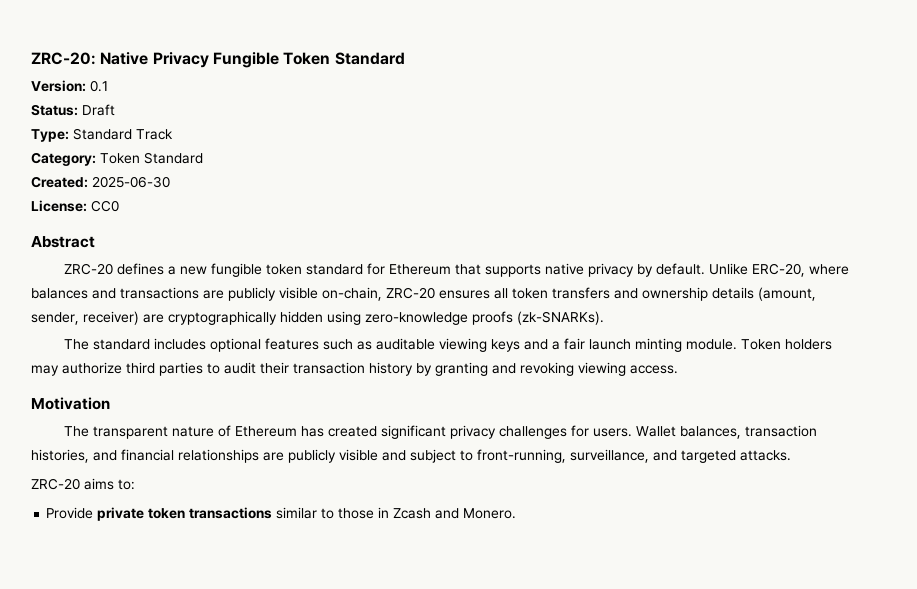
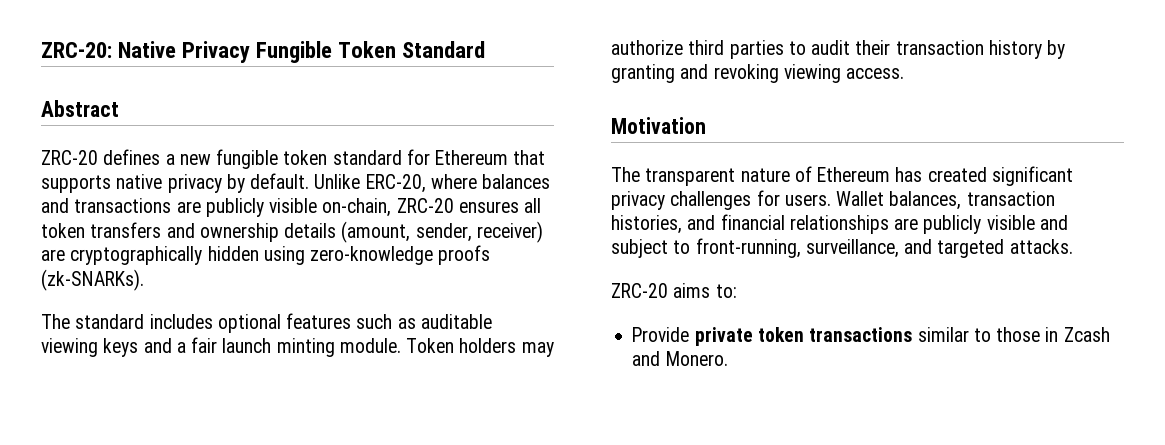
- Version: 0.1
- Status: Draft
- Type: Standard Track
- Category: Token Standard
- Created: 2025-06-30
- License: CC0

